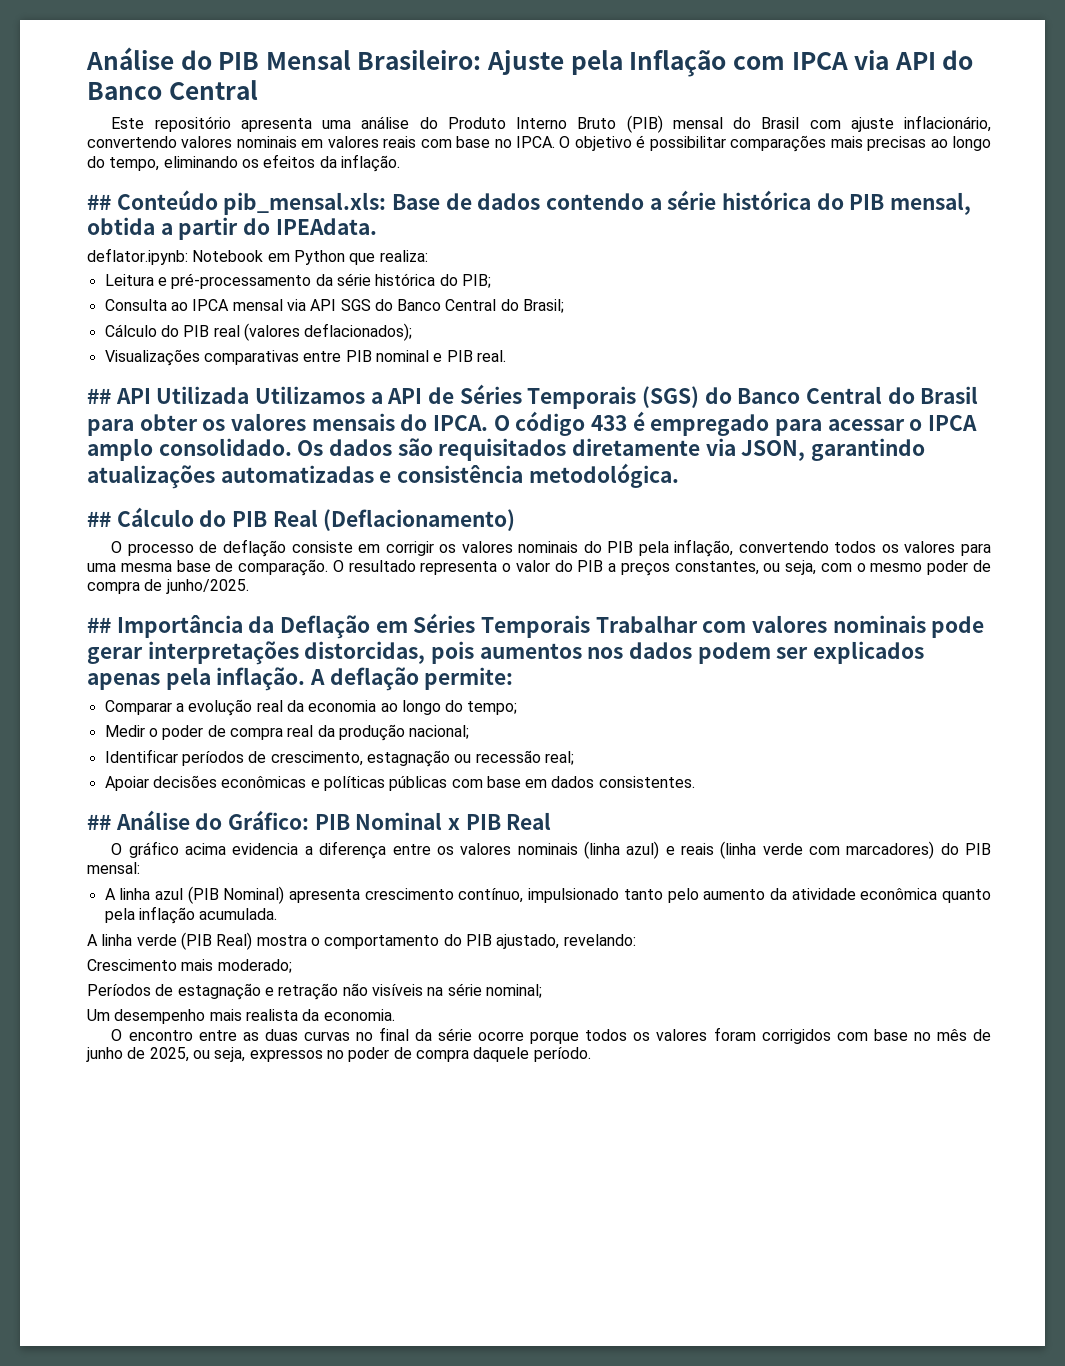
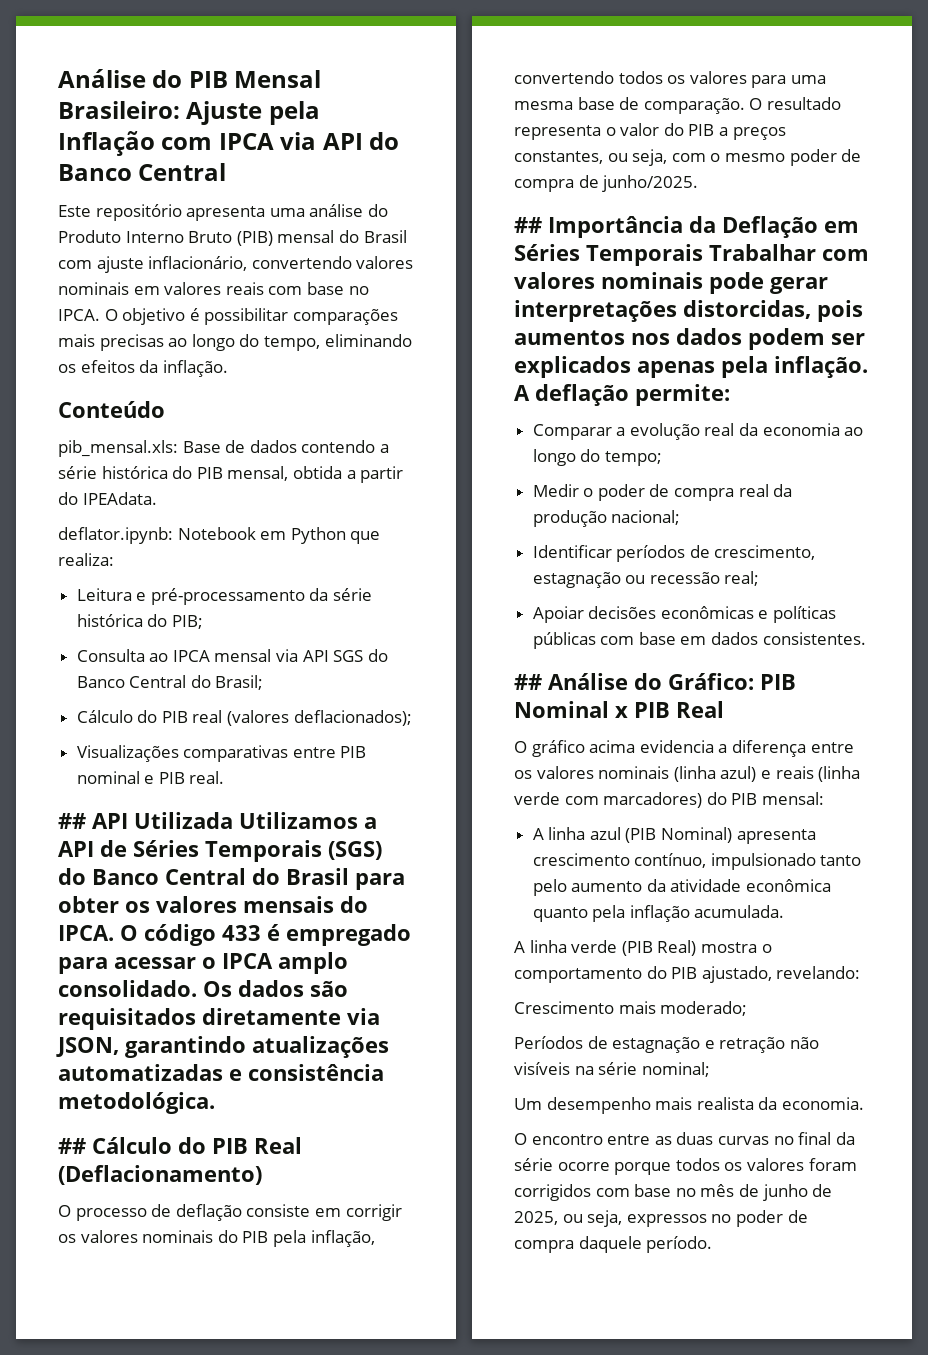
- ## Conteúdo pib_mensal.xls: Base de dados contendo a série histórica do PIB mensal, obtida a partir do IPEAdata.
+ Conteúdo
+ pib_mensal.xls: Base de dados contendo a série histórica do PIB mensal, obtida a partir do IPEAdata.

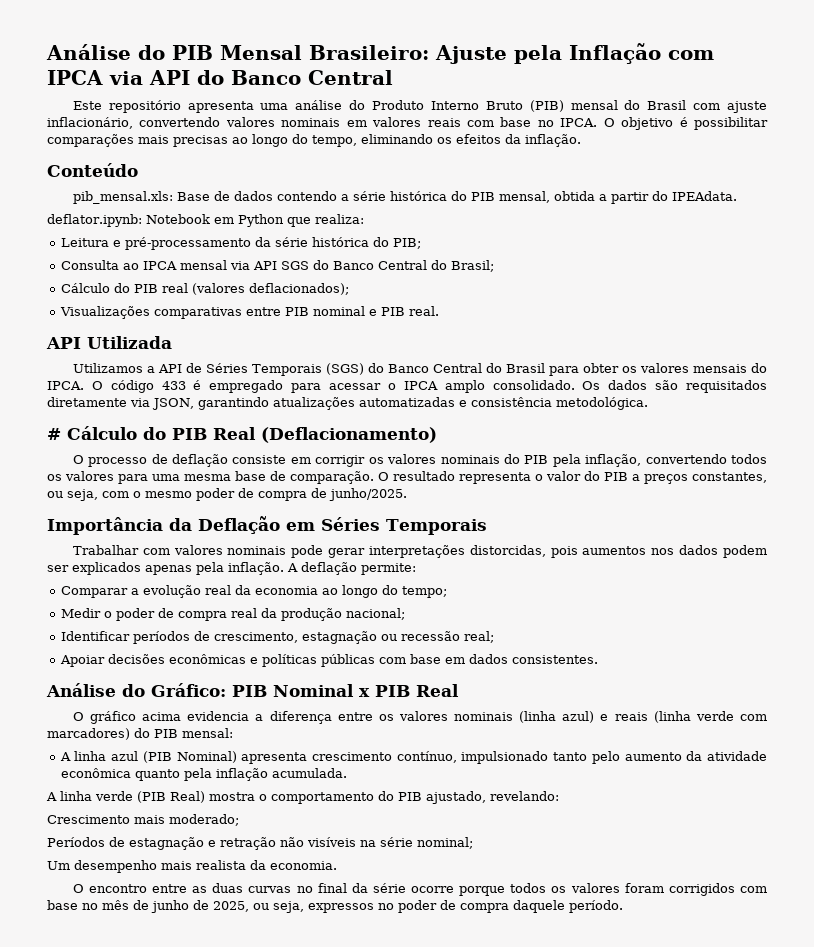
- ## API Utilizada Utilizamos a API de Séries Temporais (SGS) do Banco Central do Brasil para obter os valores mensais do IPCA.
+ API Utilizada
+ Utilizamos a API de Séries Temporais (SGS) do Banco Central do Brasil para obter os valores mensais do IPCA.
- ## Cálculo do PIB Real (Deflacionamento)
+ # Cálculo do PIB Real (Deflacionamento)
- ## Importância da Deflação em Séries Temporais Trabalhar com valores nominais pode gerar interpretações distorcidas, pois aumentos nos dados podem ser explicados apenas pela inflação.
+ Importância da Deflação em Séries Temporais
+ Trabalhar com valores nominais pode gerar interpretações distorcidas, pois aumentos nos dados podem ser explicados apenas pela inflação.
- ## Análise do Gráfico: PIB Nominal x PIB Real
+ Análise do Gráfico: PIB Nominal x PIB Real

